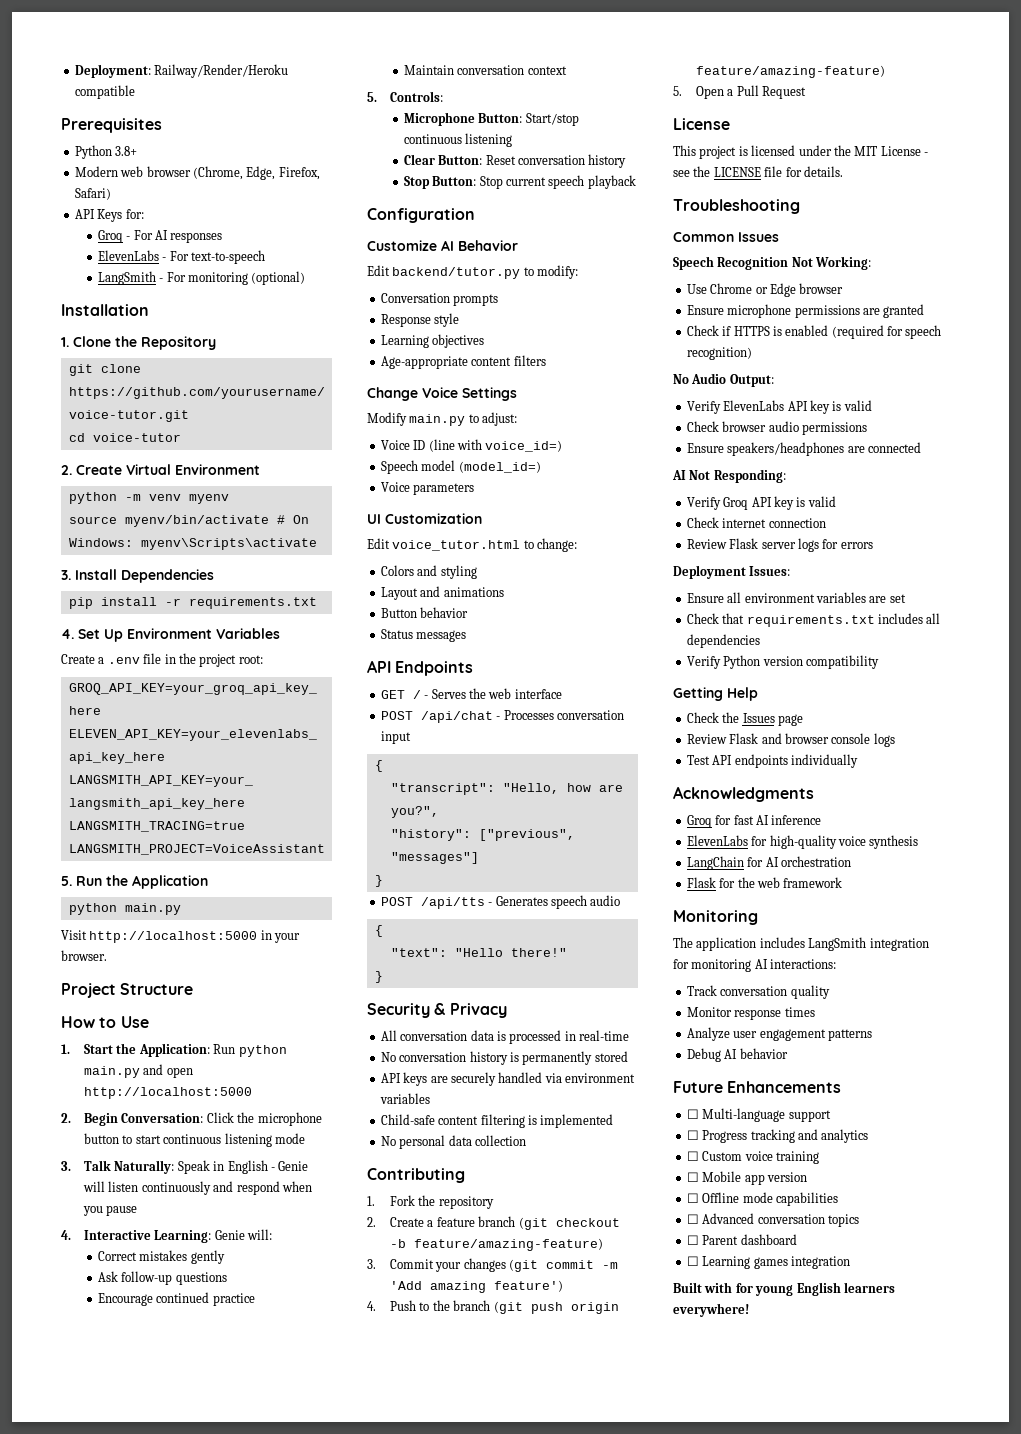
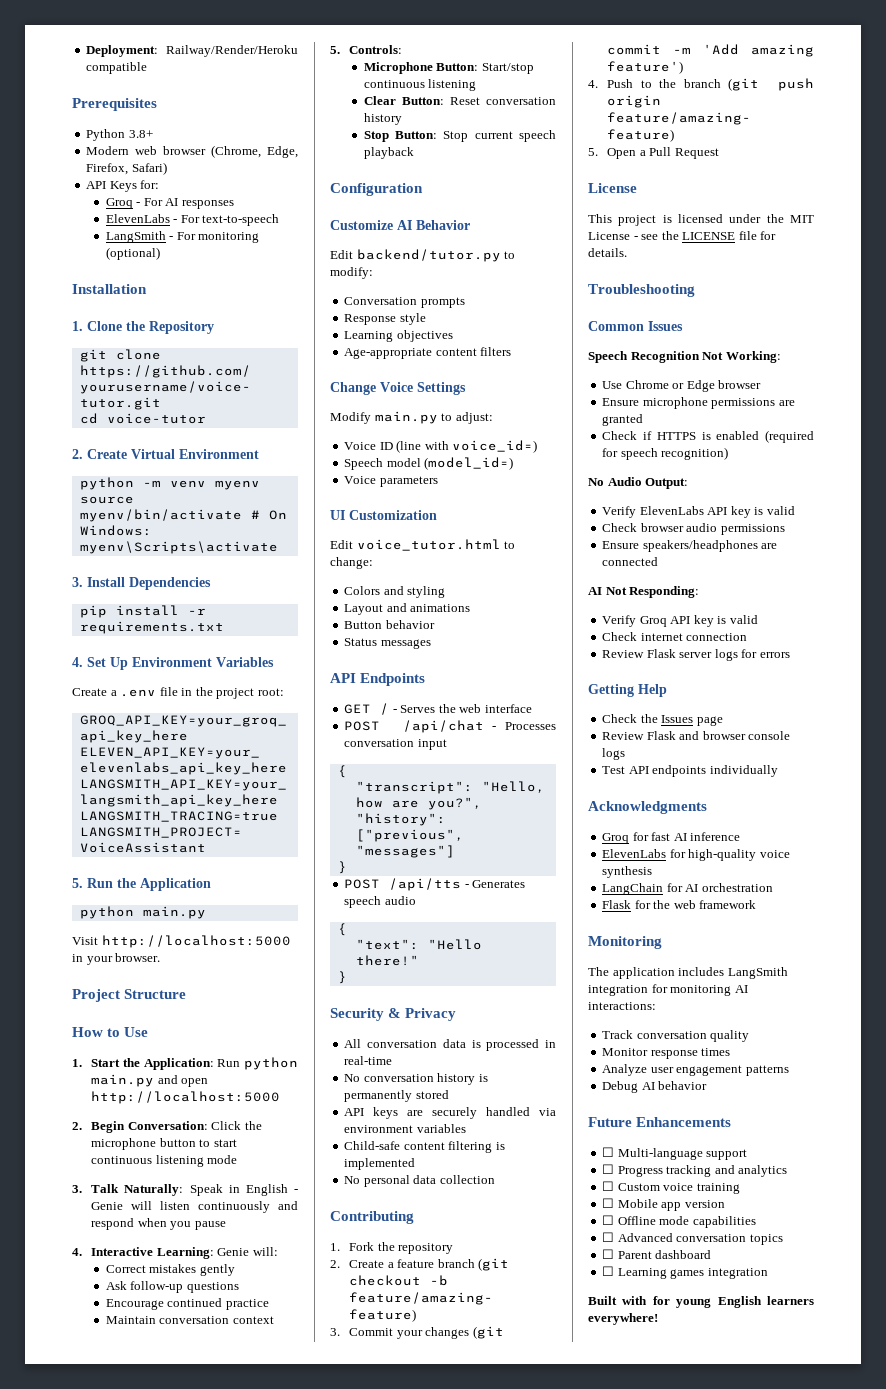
- Deployment Issues:
- Ensure all environment variables are set
- Check that requirements.txt includes all dependencies
- Verify Python version compatibility

